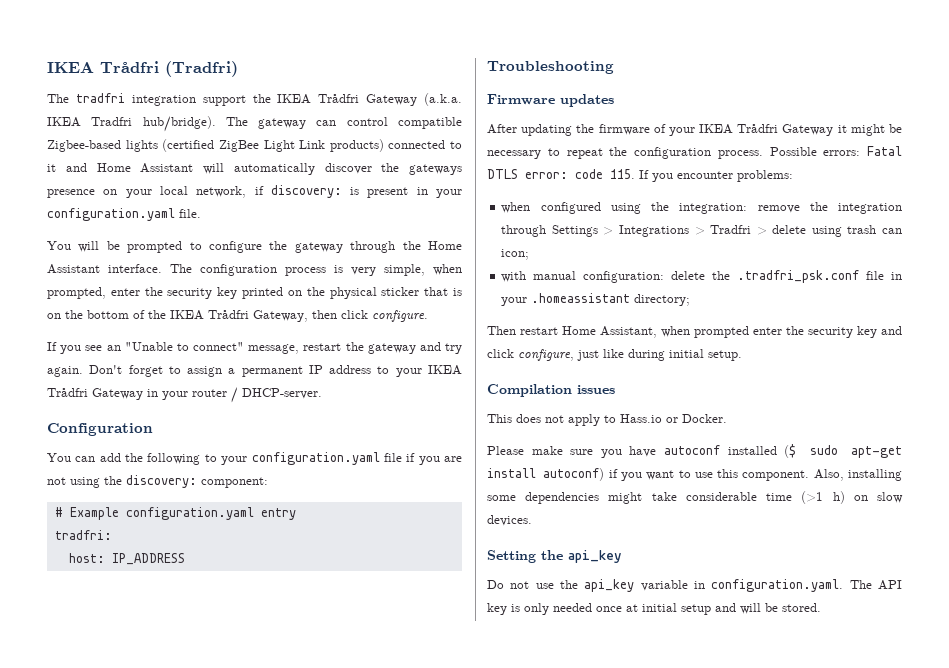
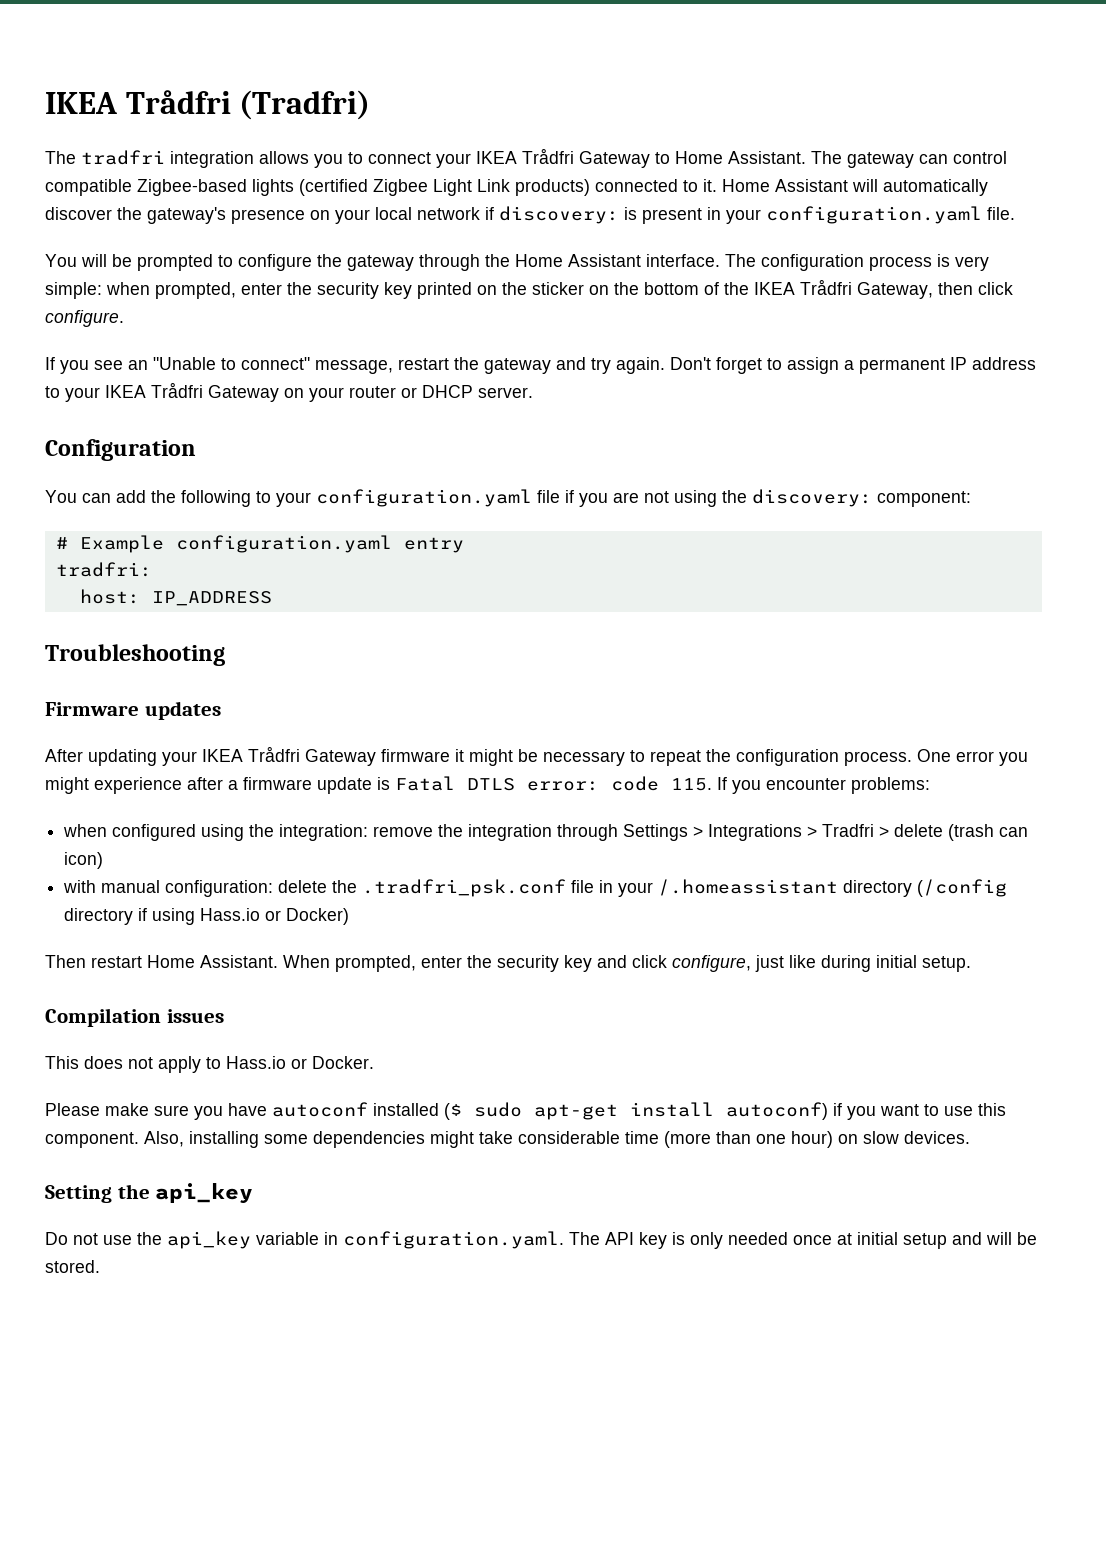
- The tradfri integration support the IKEA Trådfri Gateway (a.k.a. IKEA Tradfri hub/bridge).
+ The tradfri integration allows you to connect your IKEA Trådfri Gateway to Home Assistant.
- The gateway can control compatible Zigbee-based lights (certified ZigBee Light Link products) connected to it and Home Assistant will automatically discover the gateways presence on your local network, if discovery: is present in your configuration.yaml file.
+ The gateway can control compatible Zigbee-based lights (certified Zigbee Light Link products) connected to it. Home Assistant will automatically discover the gateway's presence on your local network if discovery: is present in your configuration.yaml file.
- The configuration process is very simple, when prompted, enter the security key printed on the physical sticker that is on the bottom of the IKEA Trådfri Gateway, then click configure.
+ The configuration process is very simple: when prompted, enter the security key printed on the sticker on the bottom of the IKEA Trådfri Gateway, then click configure.
- Don't forget to assign a permanent IP address to your IKEA Trådfri Gateway in your router / DHCP-server.
+ Don't forget to assign a permanent IP address to your IKEA Trådfri Gateway on your router or DHCP server.
- After updating the firmware of your IKEA Trådfri Gateway it might be necessary to repeat the configuration process.
+ After updating your IKEA Trådfri Gateway firmware it might be necessary to repeat the configuration process.
- Possible errors: Fatal DTLS error: code 115. If you encounter problems:
+ One error you might experience after a firmware update is Fatal DTLS error: code 115. If you encounter problems:
- when configured using the integration: remove the integration through Settings > Integrations > Tradfri > delete using trash can icon;
+ when configured using the integration: remove the integration through Settings > Integrations > Tradfri > delete (trash can icon)
- with manual configuration: delete the .tradfri_psk.conf file in your .homeassistant directory;
+ with manual configuration: delete the .tradfri_psk.conf file in your /.homeassistant directory (/config directory if using Hass.io or Docker)
- Then restart Home Assistant, when prompted enter the security key and click configure, just like during initial setup.
+ Then restart Home Assistant. When prompted, enter the security key and click configure, just like during initial setup.
- Also, installing some dependencies might take considerable time (>1 h) on slow devices.
+ Also, installing some dependencies might take considerable time (more than one hour) on slow devices.

